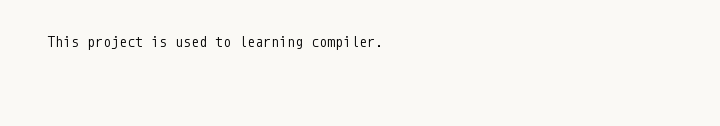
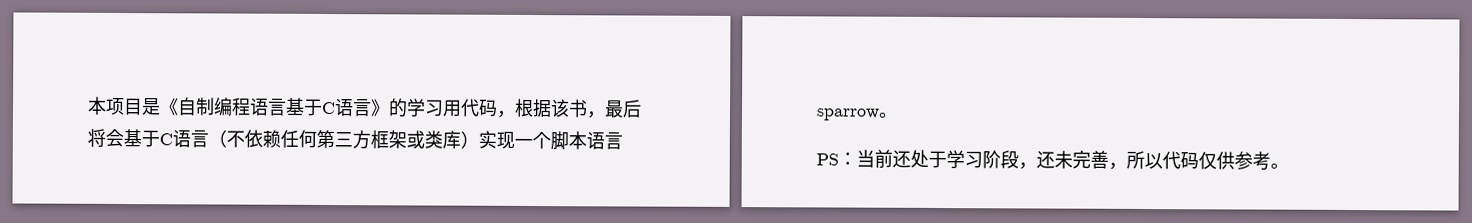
- This project is used to learning compiler.
+ 本项目是《自制编程语言基于C语言》的学习用代码，根据该书，最后将会基于C语言（不依赖任何第三方框架或类库）实现一个脚本语言sparrow。
+ PS：当前还处于学习阶段，还未完善，所以代码仅供参考。

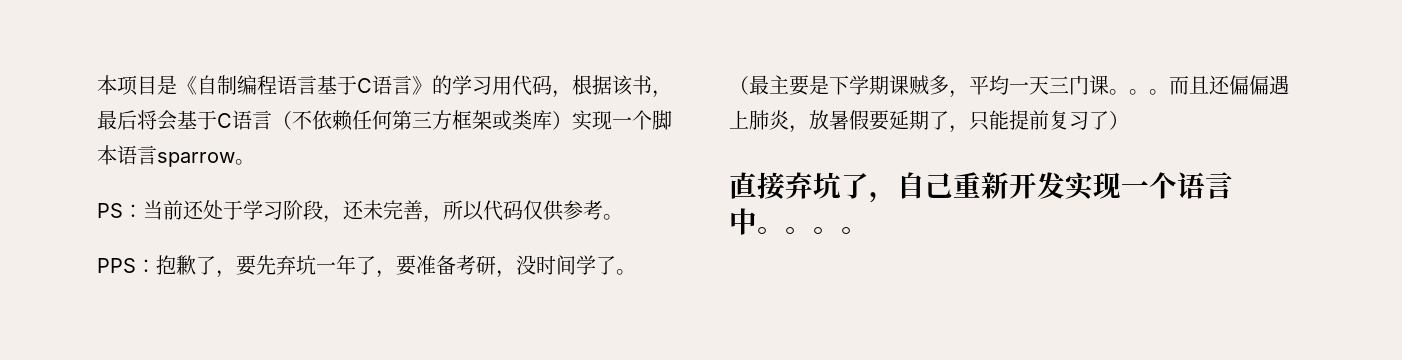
+ PPS：抱歉了，要先弃坑一年了，要准备考研，没时间学了。（最主要是下学期课贼多，平均一天三门课。。。而且还偏偏遇上肺炎，放暑假要延期了，只能提前复习了）
+ 直接弃坑了，自己重新开发实现一个语言中。。。。

